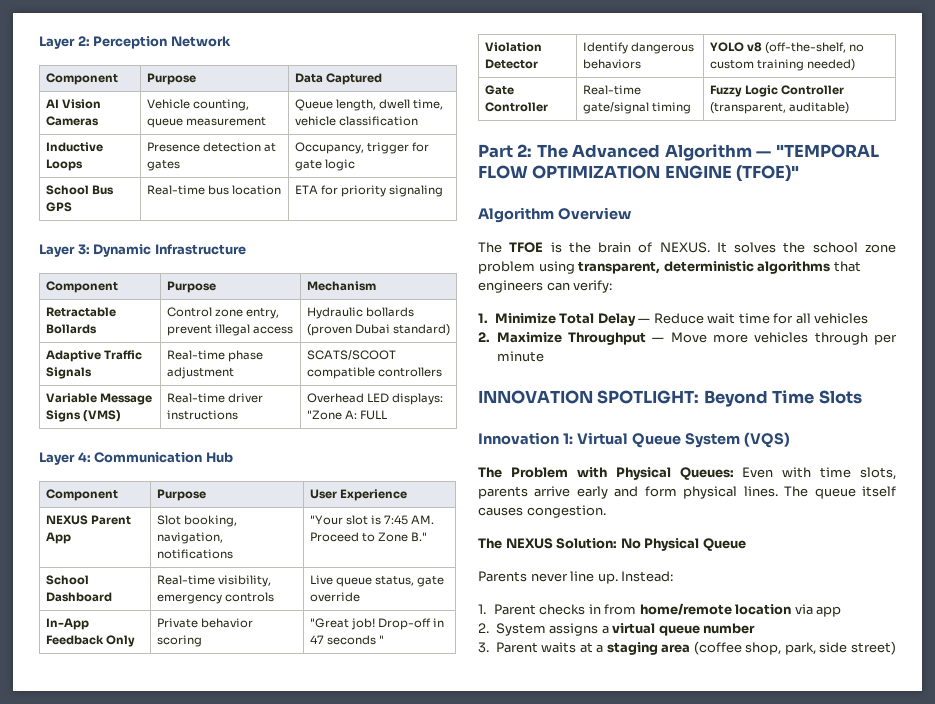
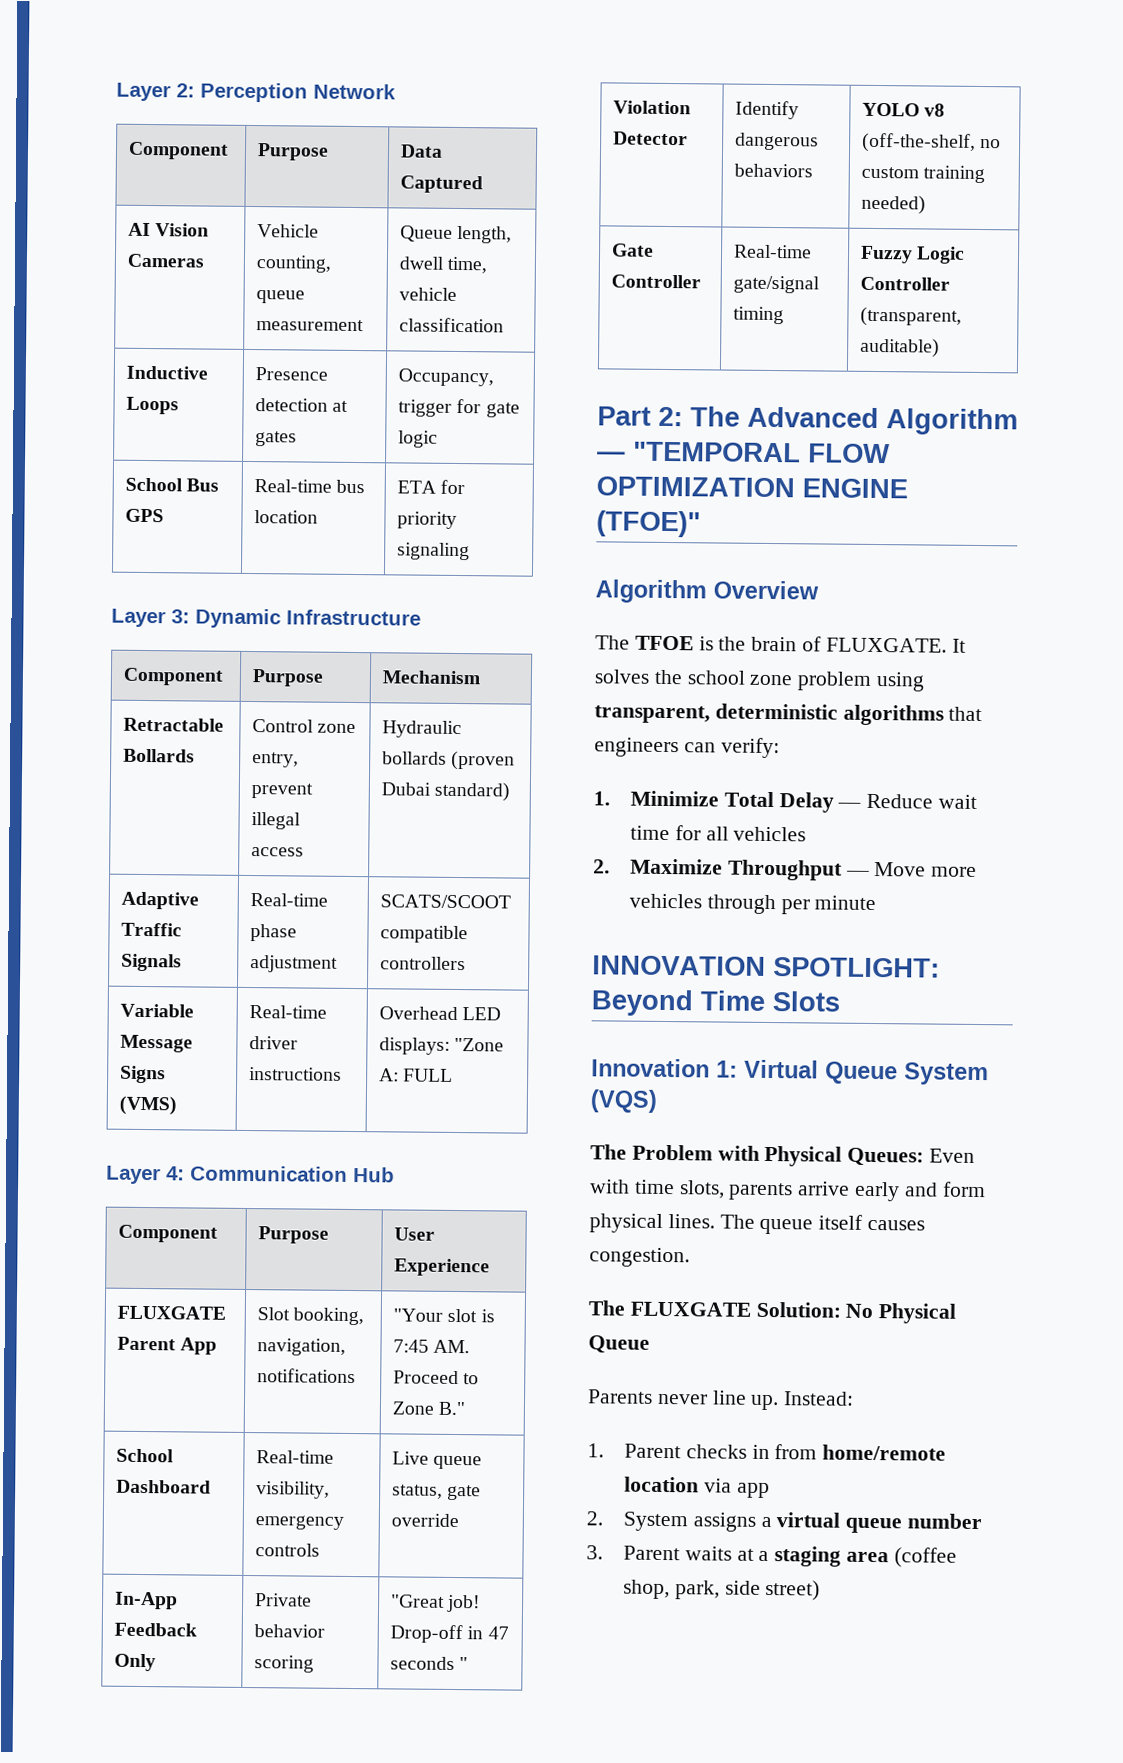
- NEXUS Parent App | Slot booking, navigation, notifications | "Your slot is 7:45 AM. Proceed to Zone B."
+ FLUXGATE Parent App | Slot booking, navigation, notifications | "Your slot is 7:45 AM. Proceed to Zone B."
- The TFOE is the brain of NEXUS.
+ The TFOE is the brain of FLUXGATE.
- The NEXUS Solution: No Physical Queue
+ The FLUXGATE Solution: No Physical Queue

